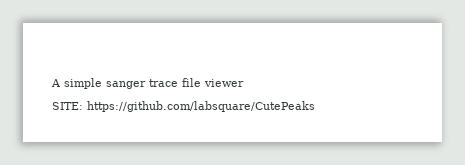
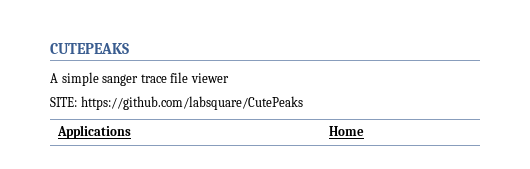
+ CUTEPEAKS
+ Applications | Home

